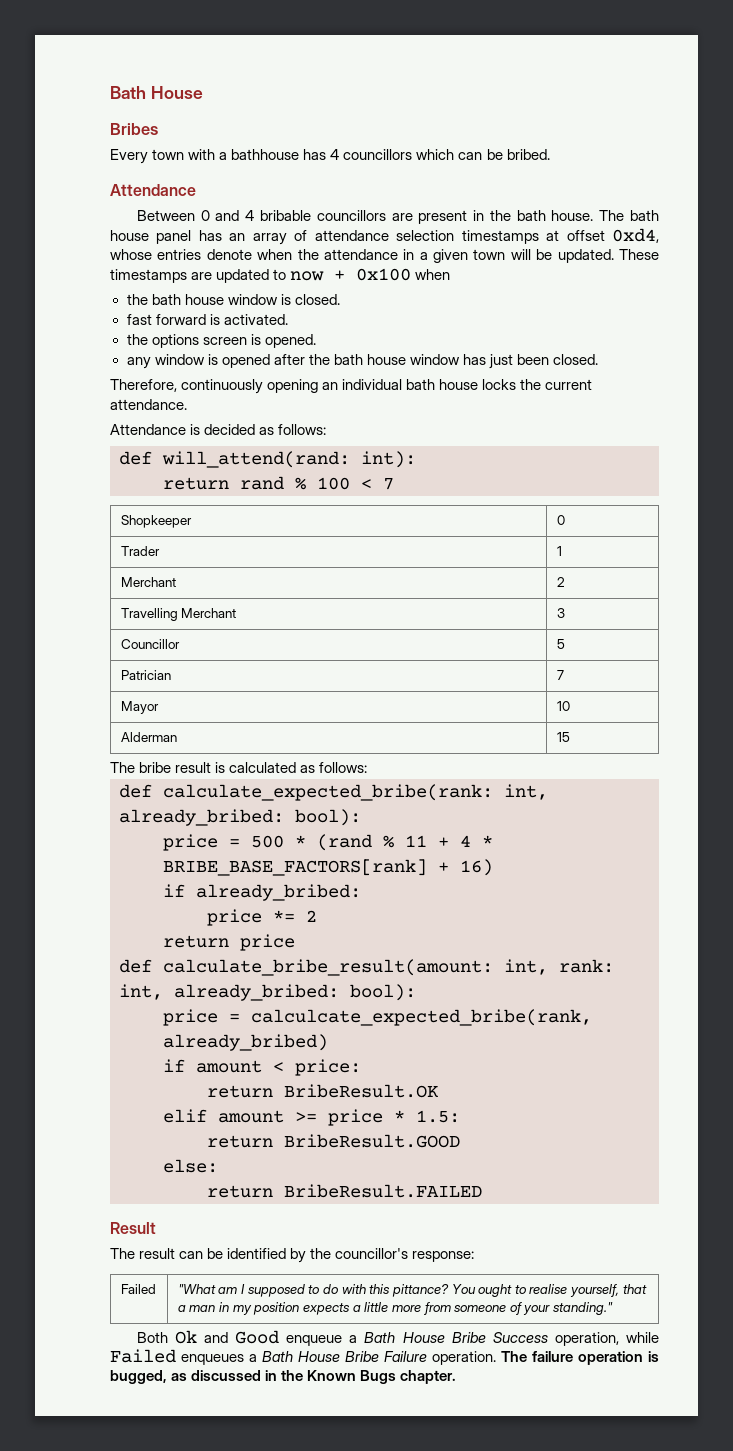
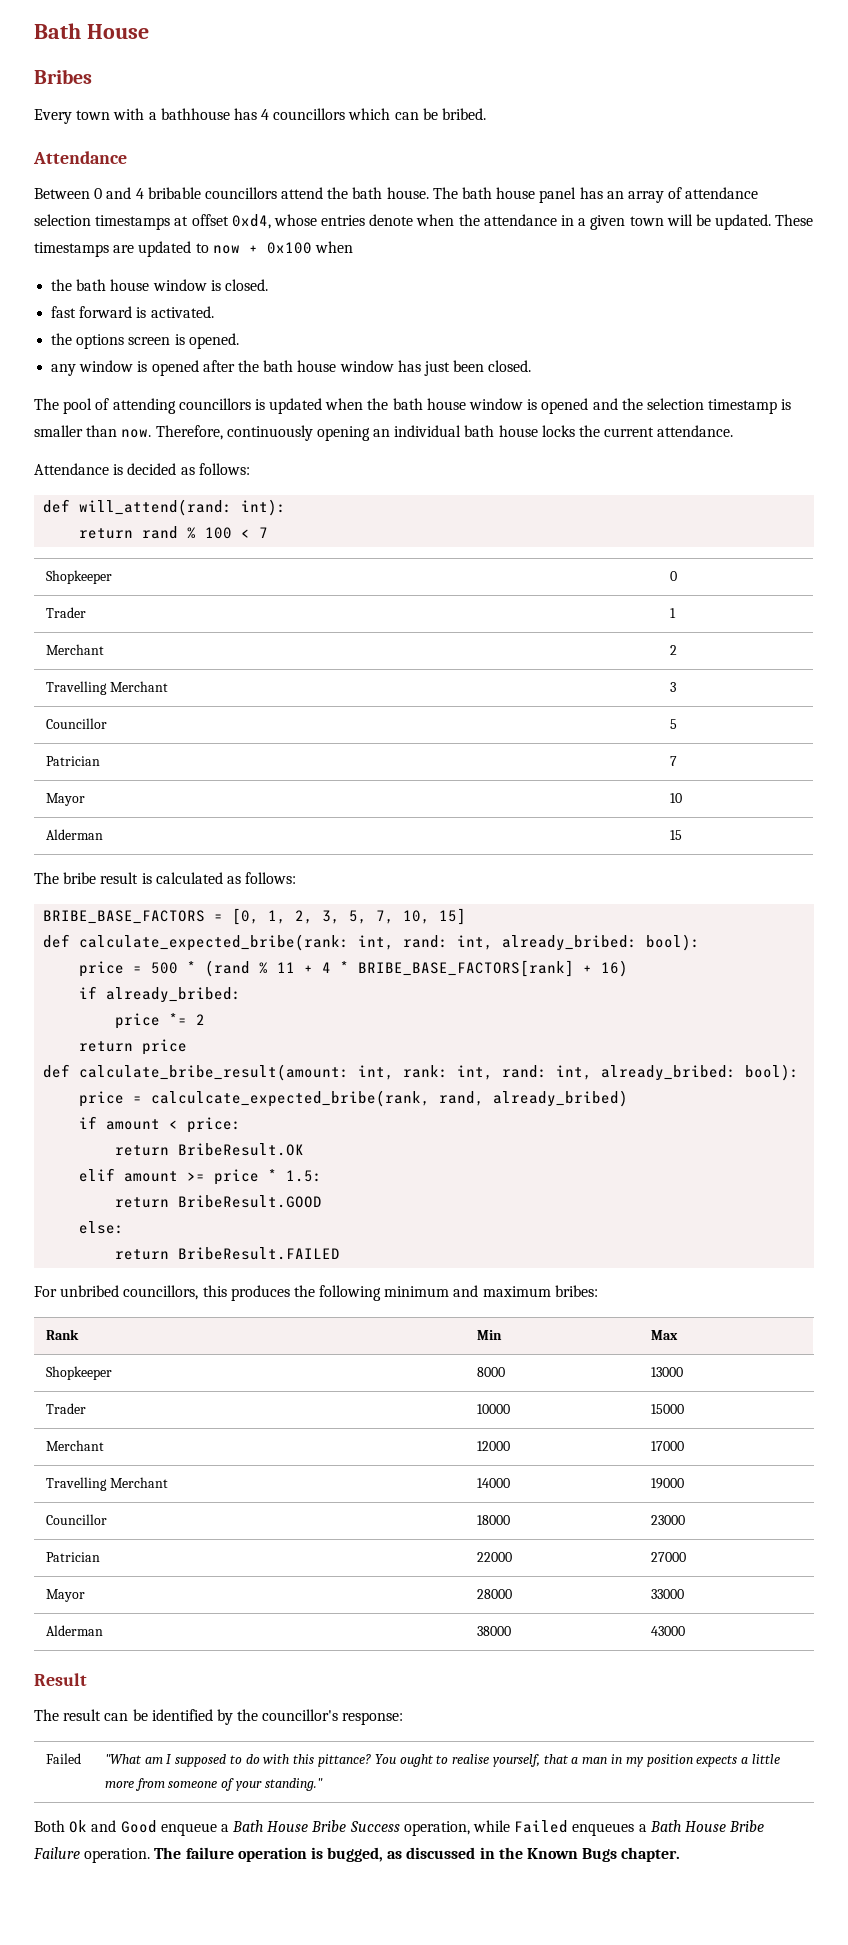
- Between 0 and 4 bribable councillors are present in the bath house.
+ Between 0 and 4 bribable councillors attend the bath house.
+ The pool of attending councillors is updated when the bath house window is opened and the selection timestamp is smaller than now.
+ BRIBE_BASE_FACTORS = [0, 1, 2, 3, 5, 7, 10, 15]
- def calculate_expected_bribe(rank: int, already_bribed: bool):
+ def calculate_expected_bribe(rank: int, rand: int, already_bribed: bool):
- def calculate_bribe_result(amount: int, rank: int, already_bribed: bool):
+ def calculate_bribe_result(amount: int, rank: int, rand: int, already_bribed: bool):
- price = calculcate_expected_bribe(rank, already_bribed)
+ price = calculcate_expected_bribe(rank, rand, already_bribed)
+ For unbribed councillors, this produces the following minimum and maximum bribes:
+ Rank | Min | Max
+ Shopkeeper | 8000 | 13000
+ Trader | 10000 | 15000
+ Merchant | 12000 | 17000
+ Travelling Merchant | 14000 | 19000
+ Councillor | 18000 | 23000
+ Patrician | 22000 | 27000
+ Mayor | 28000 | 33000
+ Alderman | 38000 | 43000

